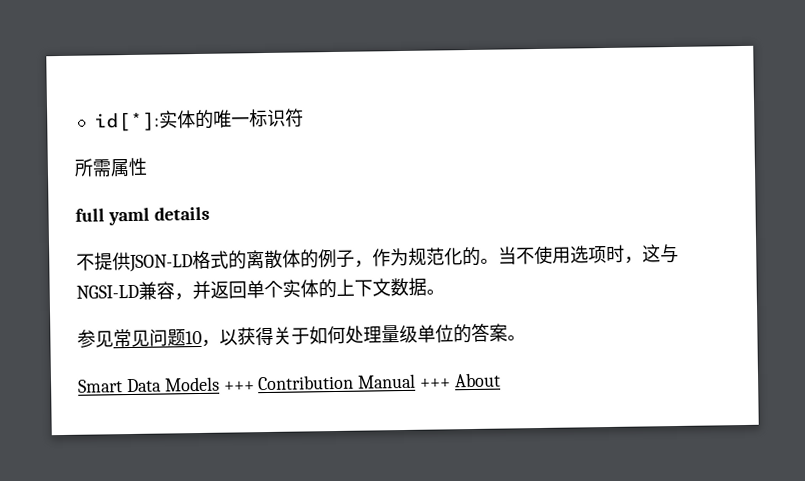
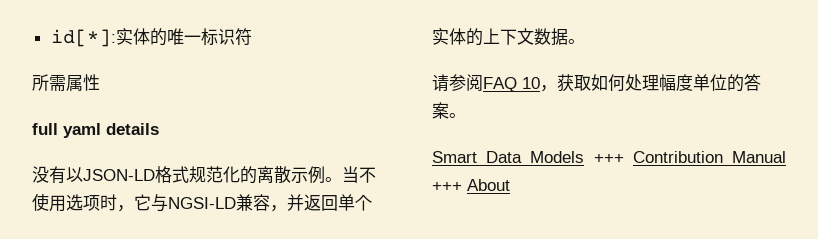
- 不提供JSON-LD格式的离散体的例子，作为规范化的。
+ 没有以JSON-LD格式规范化的离散示例。
- 当不使用选项时，这与NGSI-LD兼容，并返回单个实体的上下文数据。
+ 当不使用选项时，它与NGSI-LD兼容，并返回单个实体的上下文数据。
- 参见常见问题10，以获得关于如何处理量级单位的答案。
+ 请参阅FAQ 10，获取如何处理幅度单位的答案。

